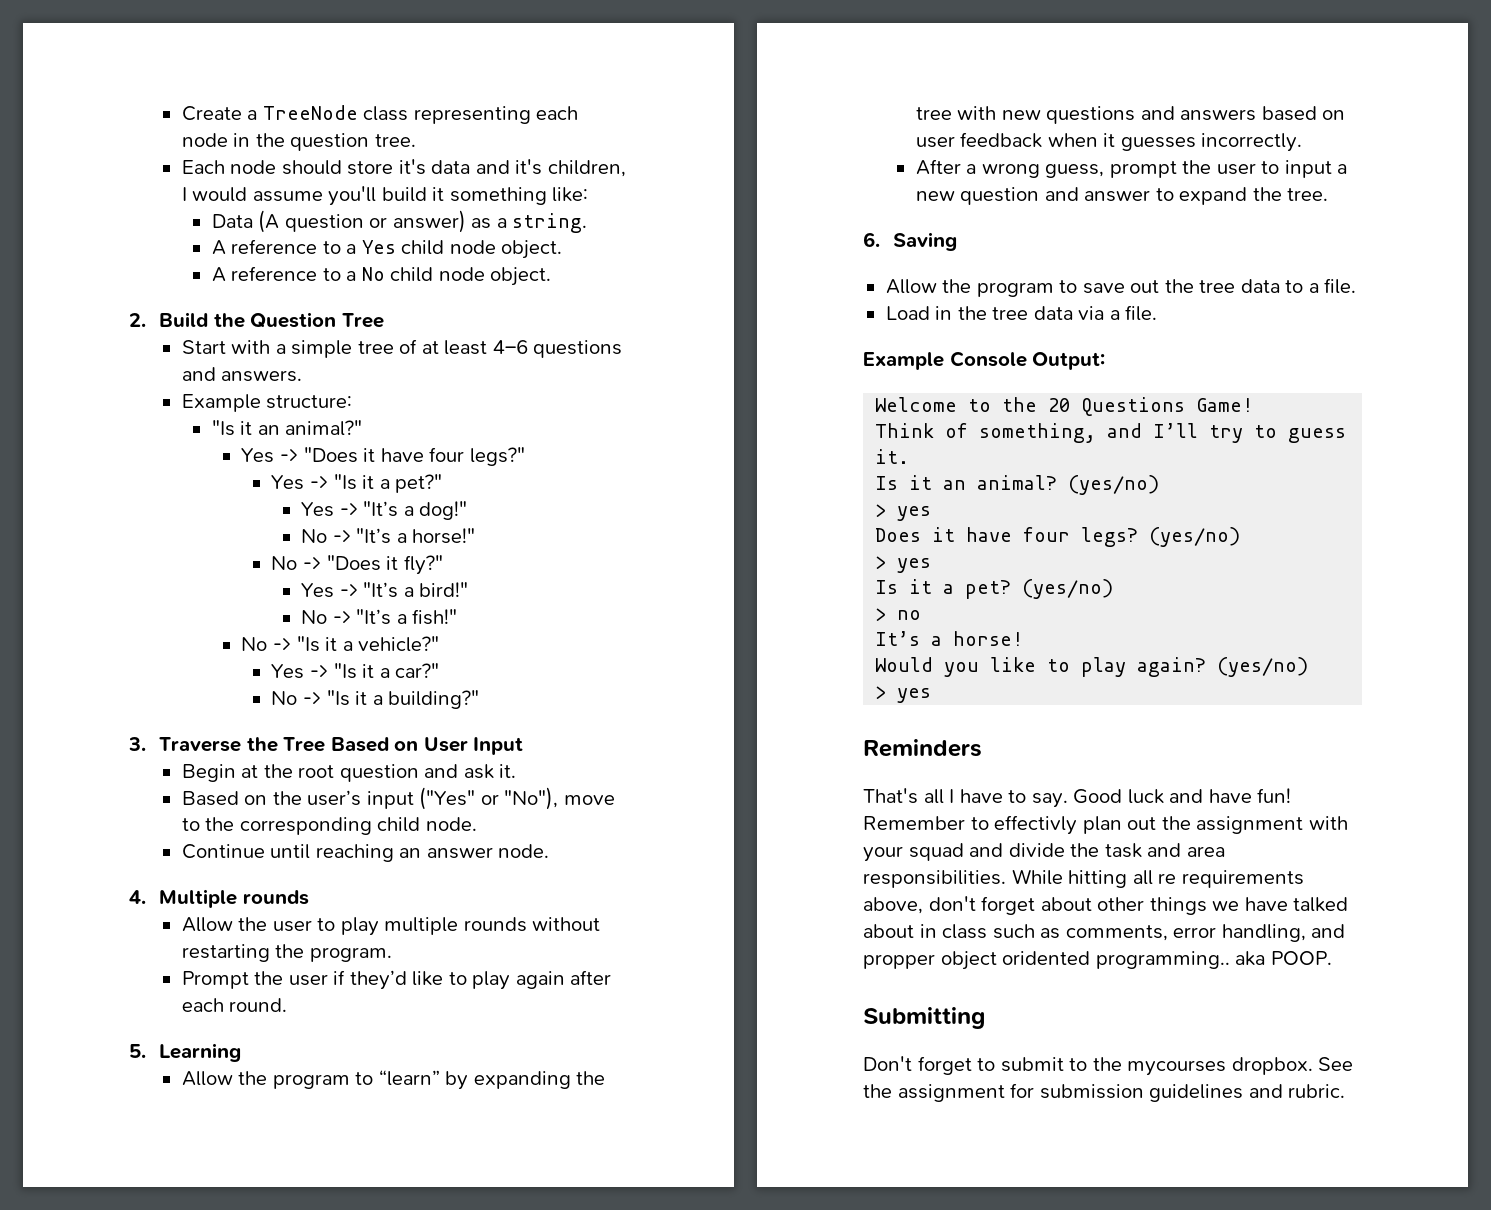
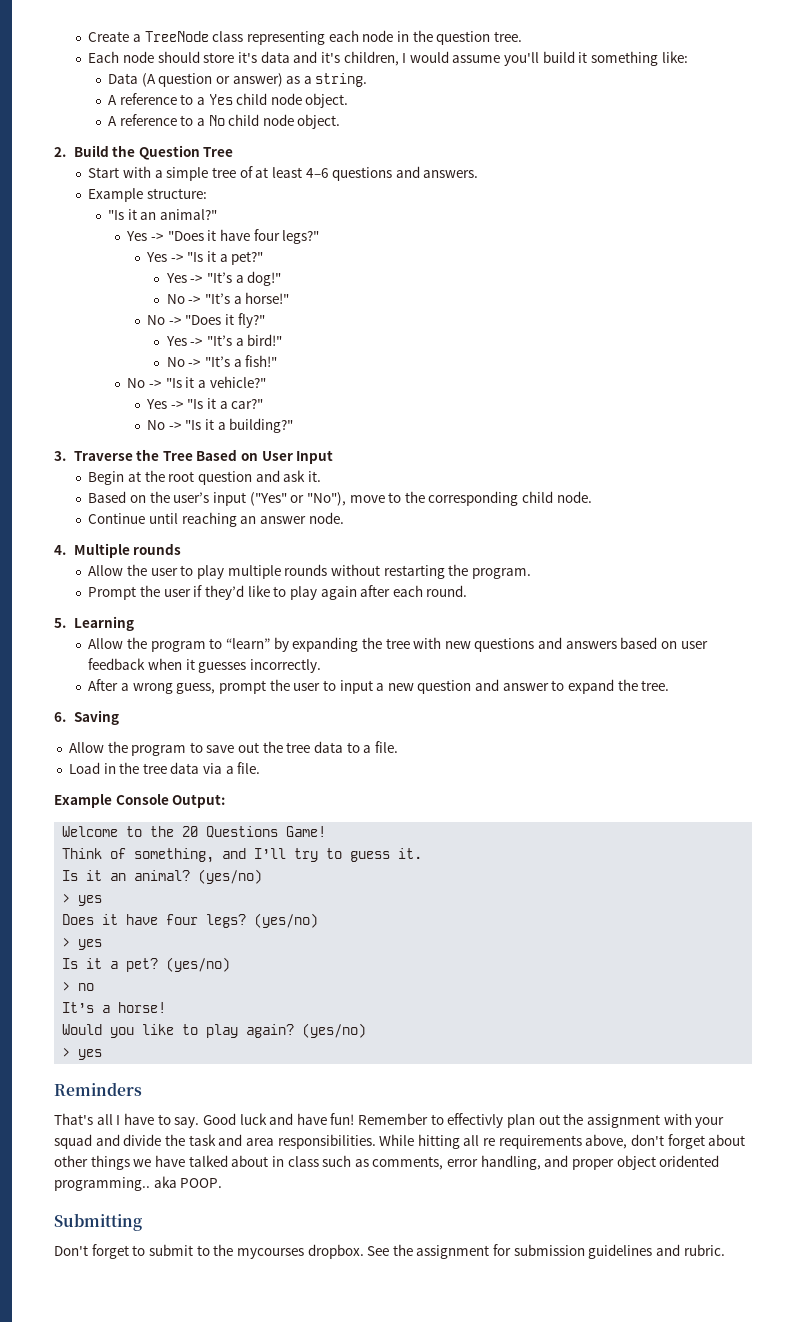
- While hitting all re requirements above, don't forget about other things we have talked about in class such as comments, error handling, and propper object oridented programming.. aka POOP.
+ While hitting all re requirements above, don't forget about other things we have talked about in class such as comments, error handling, and proper object oridented programming.. aka POOP.

